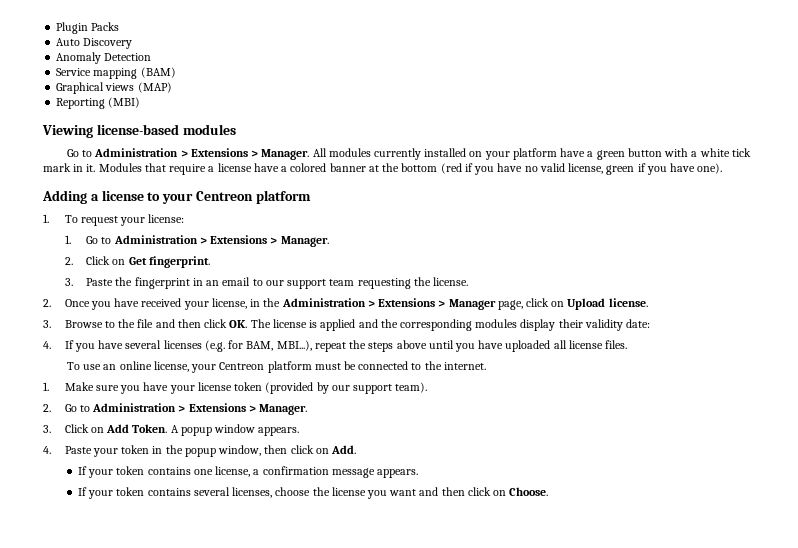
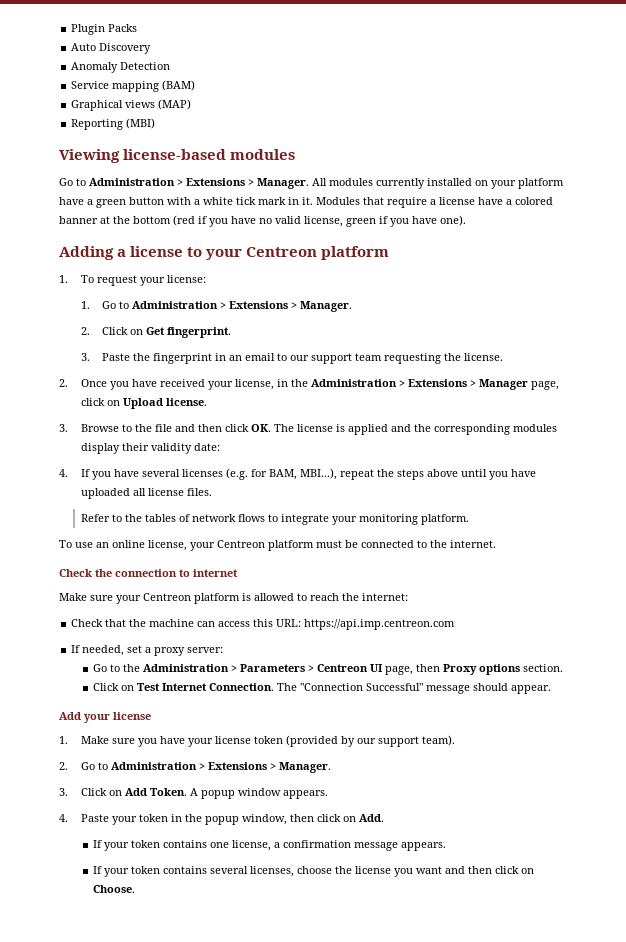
+ Refer to the tables of network flows to integrate your monitoring platform.
+ Check the connection to internet
+ Make sure your Centreon platform is allowed to reach the internet:
+ Check that the machine can access this URL: https://api.imp.centreon.com
+ If needed, set a proxy server:
+ Go to the Administration > Parameters > Centreon UI page, then Proxy options section.
+ Click on Test Internet Connection. The "Connection Successful" message should appear.
+ Add your license

